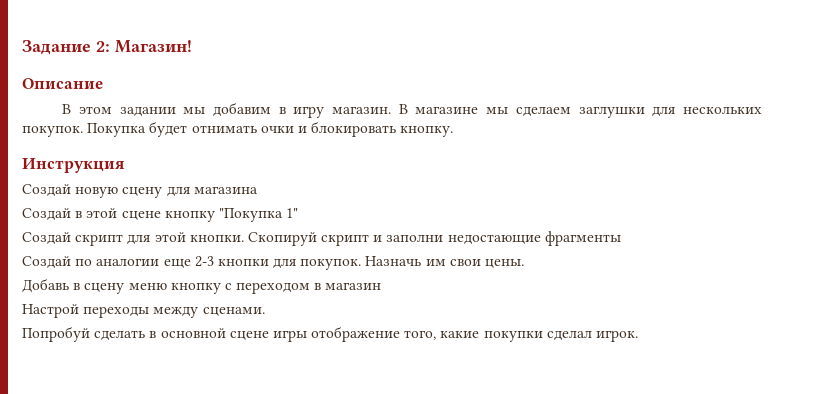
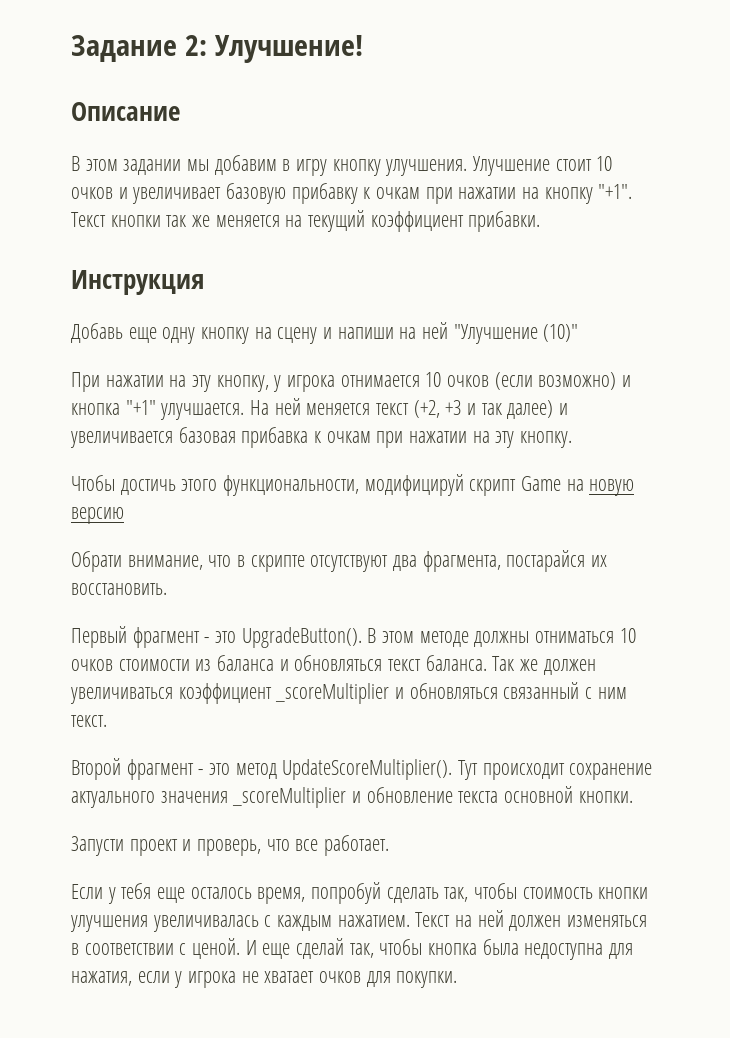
- Задание 2: Магазин!
+ Задание 2: Улучшение!
- В этом задании мы добавим в игру магазин. В магазине мы сделаем заглушки для нескольких покупок. Покупка будет отнимать очки и блокировать кнопку.
+ В этом задании мы добавим в игру кнопку улучшения. Улучшение стоит 10 очков и увеличивает базовую прибавку к очкам при нажатии на кнопку "+1". Текст кнопки так же меняется на текущий коэффициент прибавки.
  Инструкция
- Создай новую сцену для магазина
- Создай в этой сцене кнопку "Покупка 1"
- Создай скрипт для этой кнопки. Скопируй скрипт и заполни недостающие фрагменты
- Создай по аналогии еще 2-3 кнопки для покупок. Назначь им свои цены.
- Добавь в сцену меню кнопку с переходом в магазин
- Настрой переходы между сценами.
- Попробуй сделать в основной сцене игры отображение того, какие покупки сделал игрок.
+ Добавь еще одну кнопку на сцену и напиши на ней "Улучшение (10)"
+ При нажатии на эту кнопку, у игрока отнимается 10 очков (если возможно) и кнопка "+1" улучшается. На ней меняется текст (+2, +3 и так далее) и увеличивается базовая прибавка к очкам при нажатии на эту кнопку.
+ Чтобы достичь этого функциональности, модифицируй скрипт Game на новую версию
+ Обрати внимание, что в скрипте отсутствуют два фрагмента, постарайся их восстановить.
+ Первый фрагмент - это UpgradeButton(). В этом методе должны отниматься 10 очков стоимости из баланса и обновляться текст баланса. Так же должен увеличиваться коэффициент _scoreMultiplier и обновляться связанный с ним текст.
+ Второй фрагмент - это метод UpdateScoreMultiplier(). Тут происходит сохранение актуального значения _scoreMultiplier и обновление текста основной кнопки.
+ Запусти проект и проверь, что все работает.
+ Если у тебя еще осталось время, попробуй сделать так, чтобы стоимость кнопки улучшения увеличивалась с каждым нажатием. Текст на ней должен изменяться в соответствии с ценой. И еще сделай так, чтобы кнопка была недоступна для нажатия, если у игрока не хватает очков для покупки.

